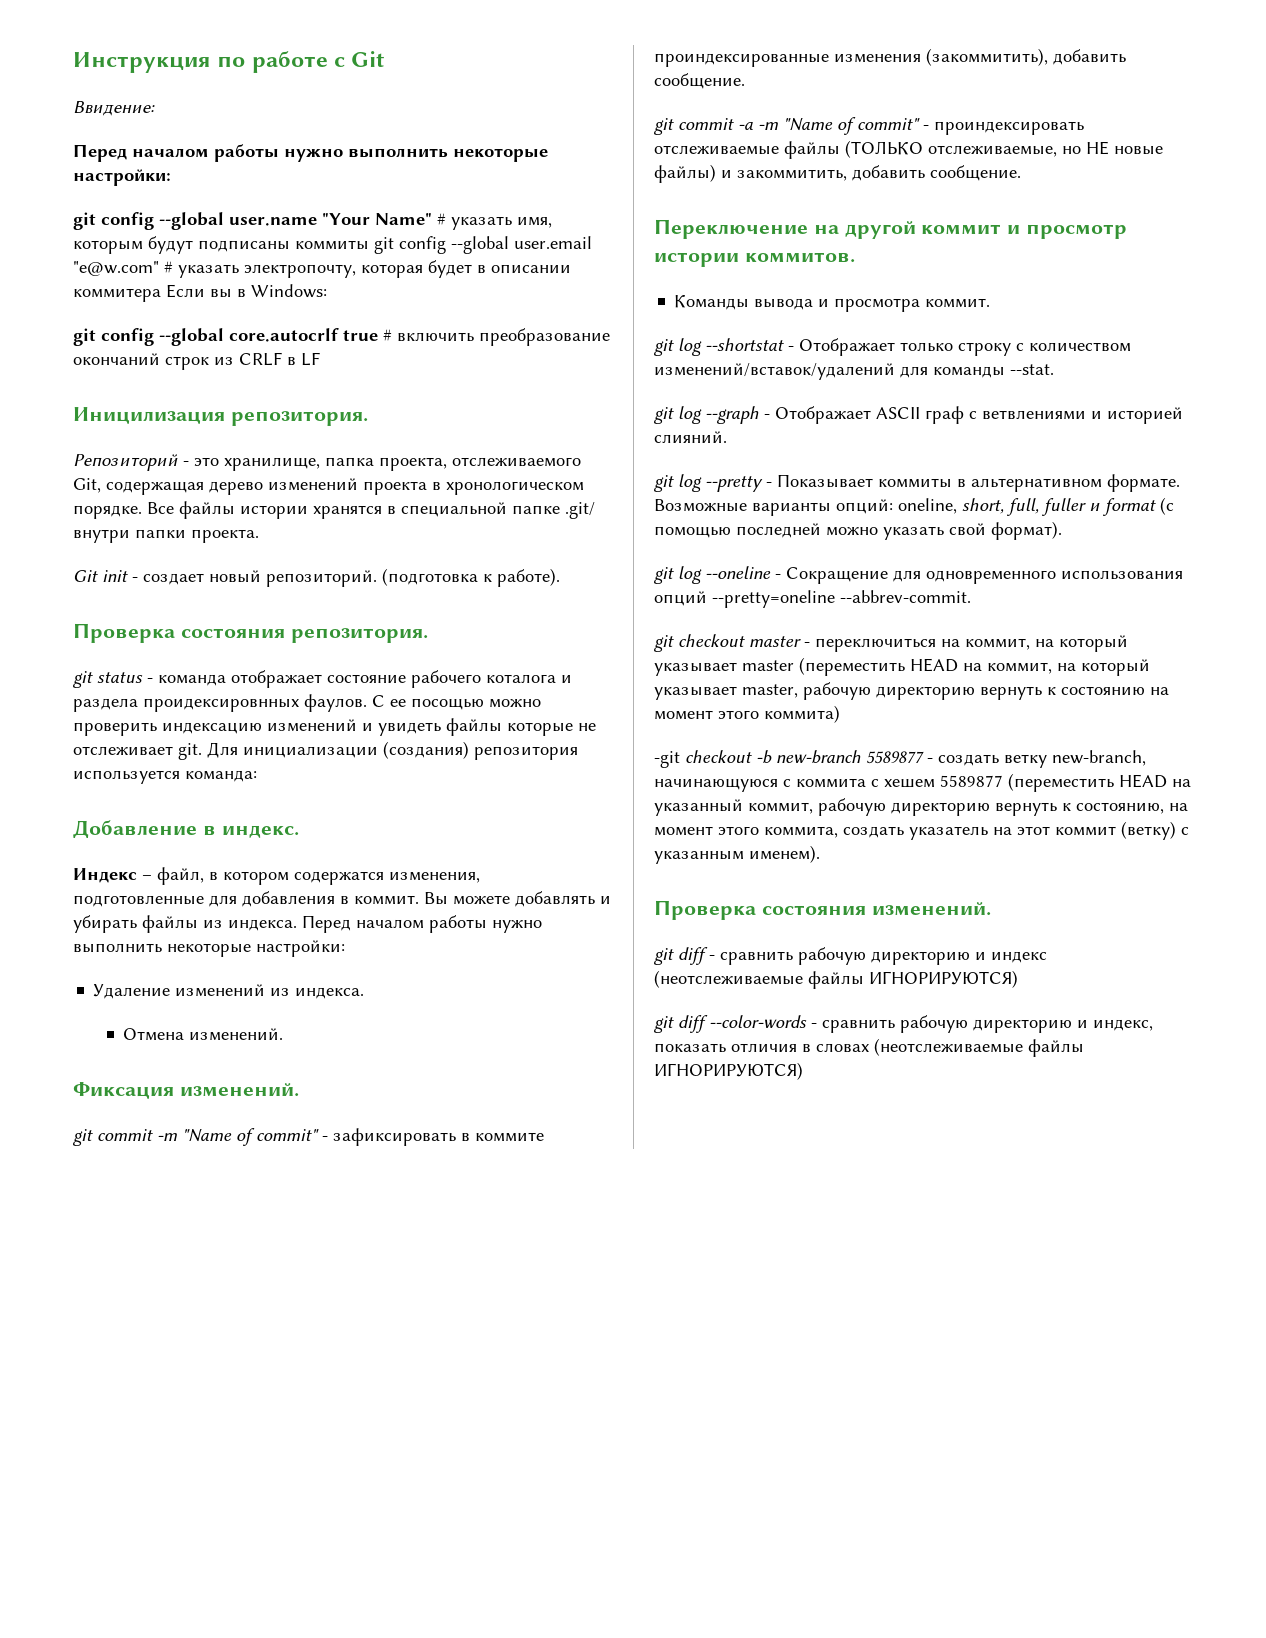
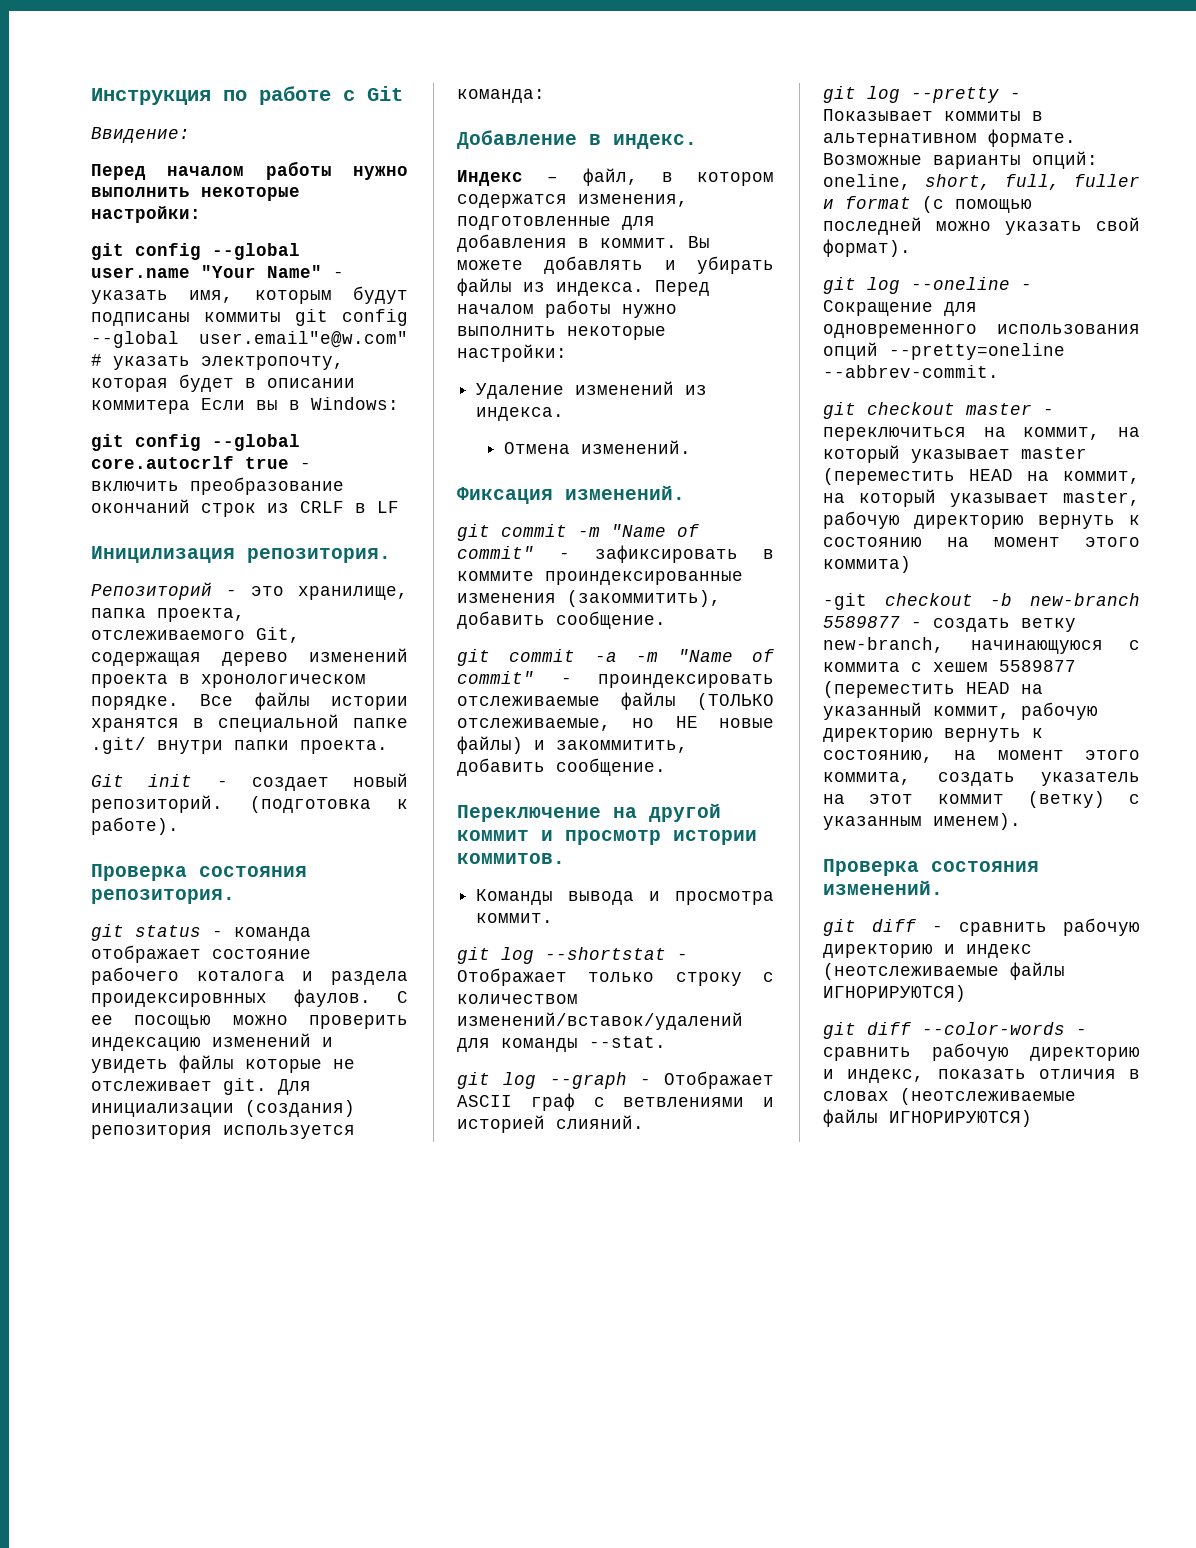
- git config --global user.name "Your Name" # указать имя, которым будут подписаны коммиты git config --global user.email "e@w.com" # указать электропочту, которая будет в описании коммитера Если вы в Windows:
+ git config --global user.name "Your Name" - указать имя, которым будут подписаны коммиты git config --global user.email"e@w.com" # указать электропочту, которая будет в описании коммитера Если вы в Windows:
- git config --global core.autocrlf true # включить преобразование окончаний строк из CRLF в LF
+ git config --global core.autocrlf true - включить преобразование окончаний строк из CRLF в LF

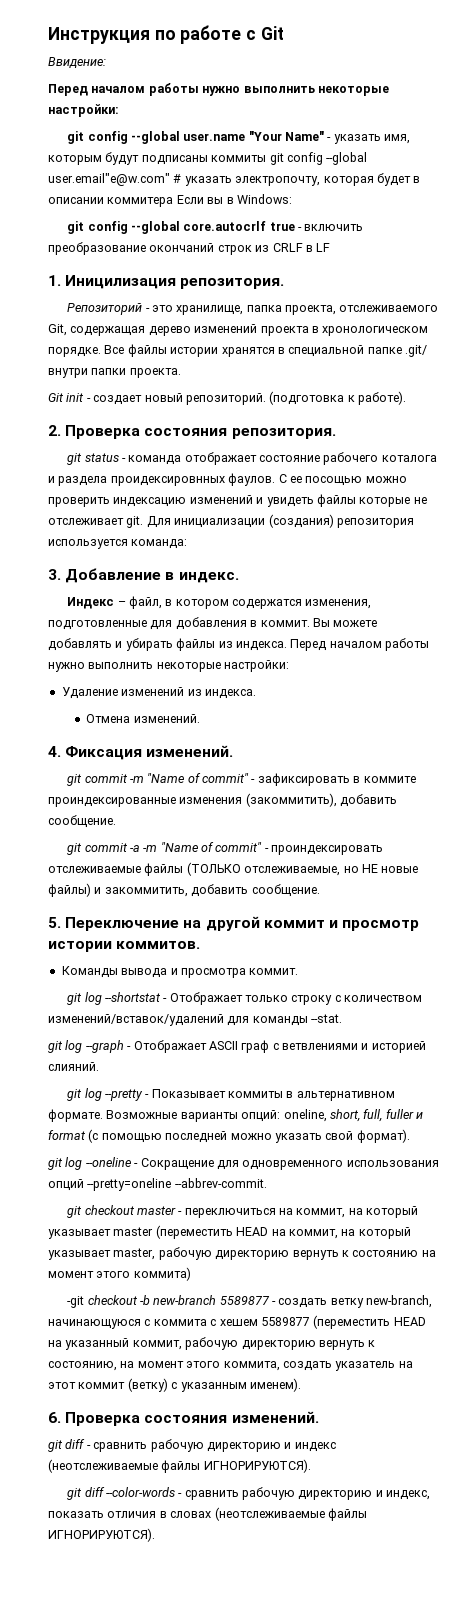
- Иницилизация репозитория.
+ 1. Иницилизация репозитория.
- Проверка состояния репозитория.
+ 2. Проверка состояния репозитория.
- Добавление в индекс.
+ 3. Добавление в индекс.
- Фиксация изменений.
+ 4. Фиксация изменений.
- Переключение на другой коммит и просмотр истории коммитов.
+ 5. Переключение на другой коммит и просмотр истории коммитов.
- Проверка состояния изменений.
+ 6. Проверка состояния изменений.
- git diff - сравнить рабочую директорию и индекс (неотслеживаемые файлы ИГНОРИРУЮТСЯ)
+ git diff - сравнить рабочую директорию и индекс (неотслеживаемые файлы ИГНОРИРУЮТСЯ).
- git diff --color-words - сравнить рабочую директорию и индекс, показать отличия в словах (неотслеживаемые файлы ИГНОРИРУЮТСЯ)
+ git diff --color-words - сравнить рабочую директорию и индекс, показать отличия в словах (неотслеживаемые файлы ИГНОРИРУЮТСЯ).

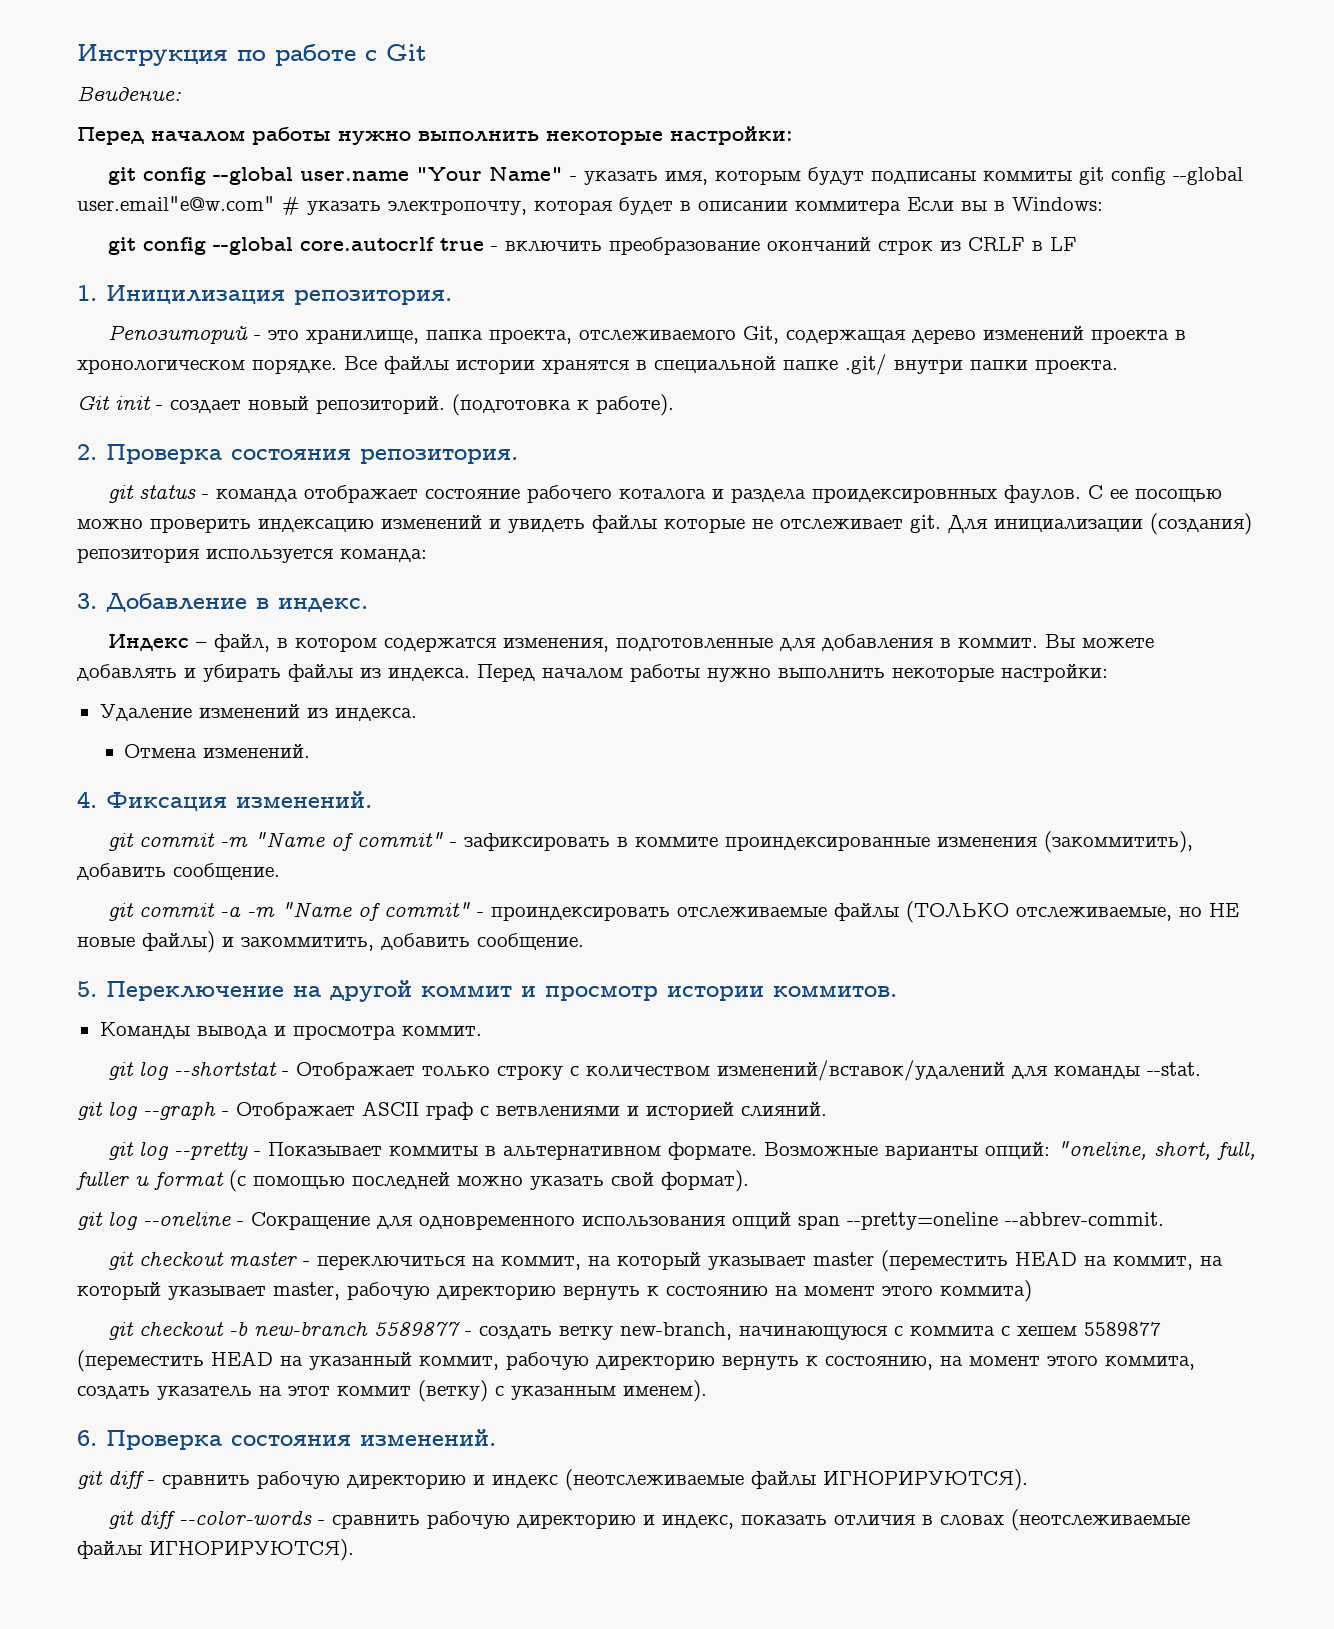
- Возможные варианты опций: oneline, short, full, fuller и format (с помощью последней можно указать свой формат).
+ Возможные варианты опций: "oneline, short, full, fuller и format (с помощью последней можно указать свой формат).
- git log --oneline - Сокращение для одновременного использования опций --pretty=oneline --abbrev-commit.
+ git log --oneline - Сокращение для одновременного использования опций span --pretty=oneline --abbrev-commit.
- -git checkout -b new-branch 5589877 - создать ветку new-branch, начинающуюся с коммита c хешем 5589877 (переместить HEAD на указанный коммит, рабочую директорию вернуть к состоянию, на момент этого коммита, создать указатель на этот коммит (ветку) с указанным именем).
+ git checkout -b new-branch 5589877 - создать ветку new-branch, начинающуюся с коммита c хешем 5589877 (переместить HEAD на указанный коммит, рабочую директорию вернуть к состоянию, на момент этого коммита, создать указатель на этот коммит (ветку) с указанным именем).

